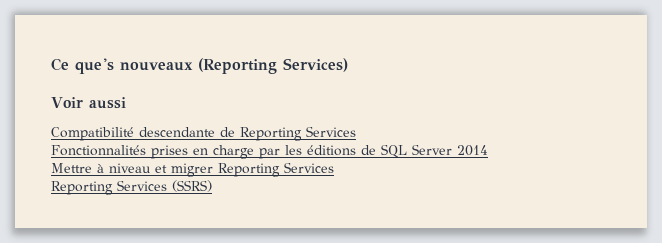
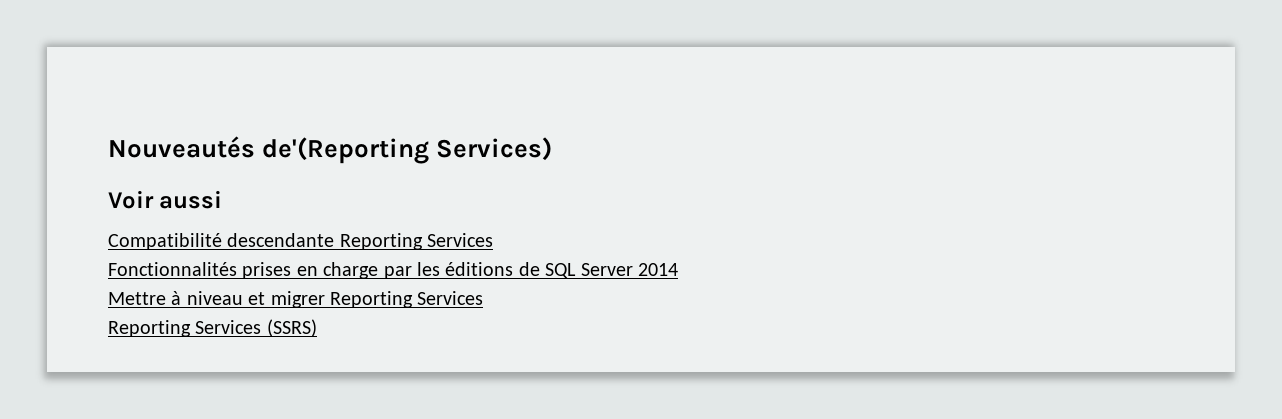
- Ce que's nouveaux (Reporting Services)
+ Nouveautés de'(Reporting Services)
- Compatibilité descendante de Reporting Services
+ Compatibilité descendante Reporting Services

